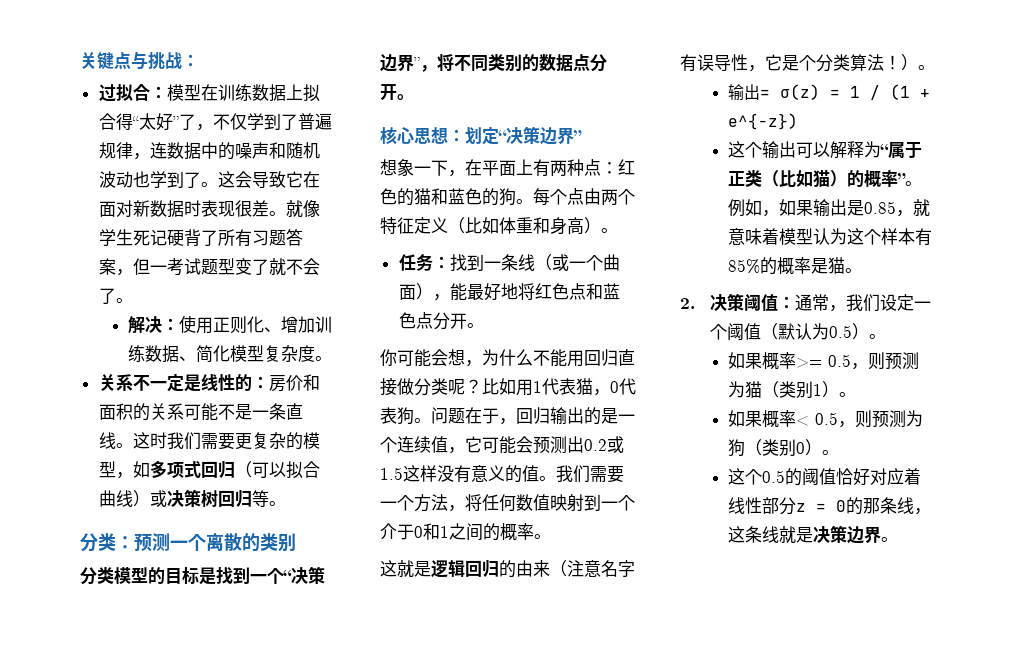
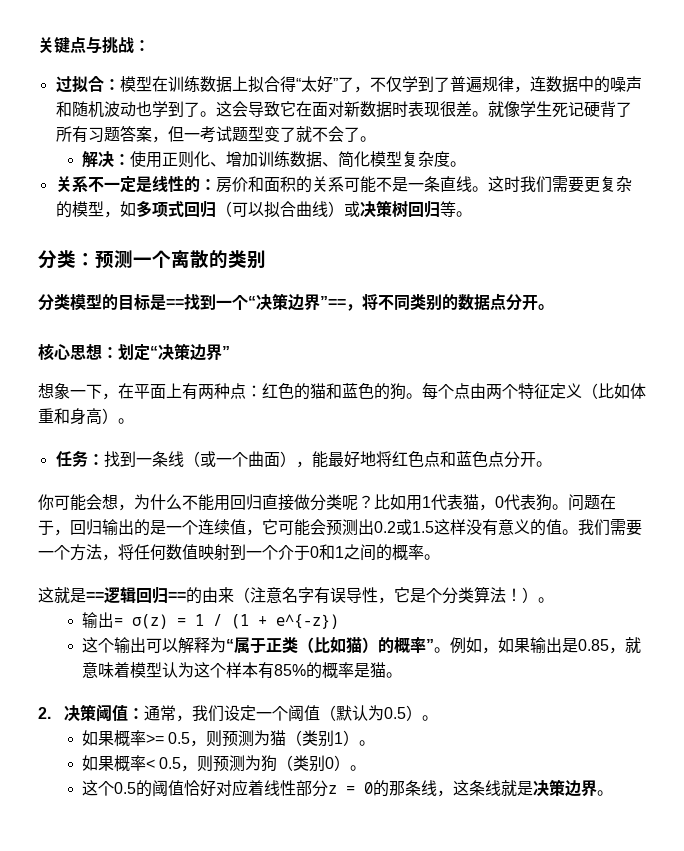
- 分类模型的目标是找到一个“决策边界”，将不同类别的数据点分开。
+ 分类模型的目标是==找到一个“决策边界”==，将不同类别的数据点分开。
- 这就是逻辑回归的由来（注意名字有误导性，它是个分类算法！）。
+ 这就是==逻辑回归==的由来（注意名字有误导性，它是个分类算法！）。

